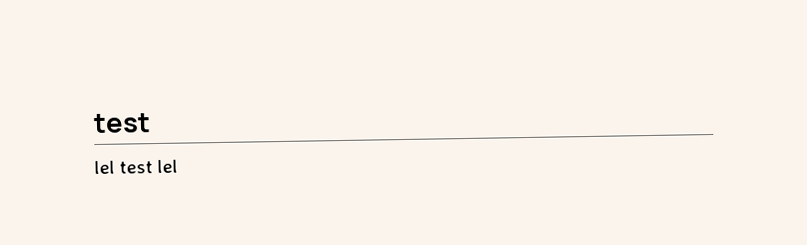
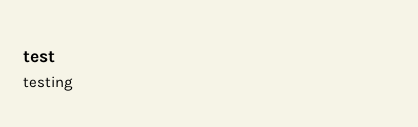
- lel test lel
+ testing

